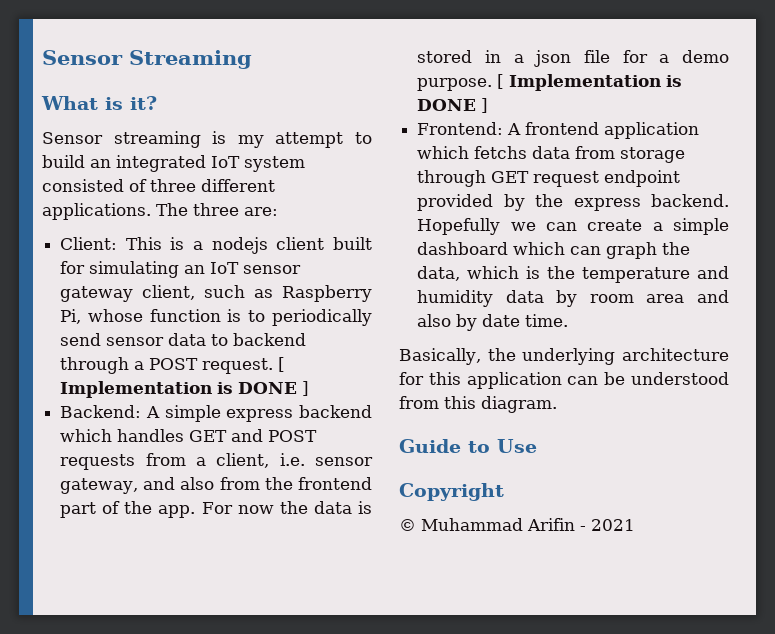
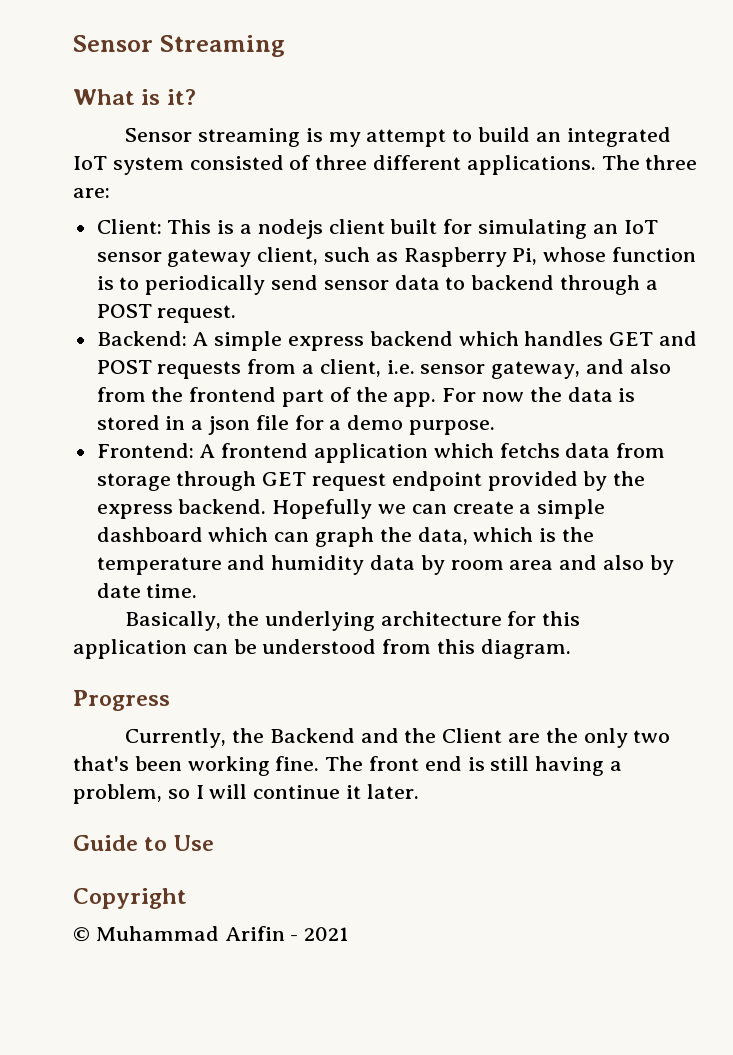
- Client: This is a nodejs client built for simulating an IoT sensor gateway client, such as Raspberry Pi, whose function is to periodically send sensor data to backend through a POST request. [ Implementation is DONE ]
+ Client: This is a nodejs client built for simulating an IoT sensor gateway client, such as Raspberry Pi, whose function is to periodically send sensor data to backend through a POST request.
- For now the data is stored in a json file for a demo purpose. [ Implementation is DONE ]
+ For now the data is stored in a json file for a demo purpose.
+ Progress
+ Currently, the Backend and the Client are the only two that's been working fine. The front end is still having a problem, so I will continue it later.

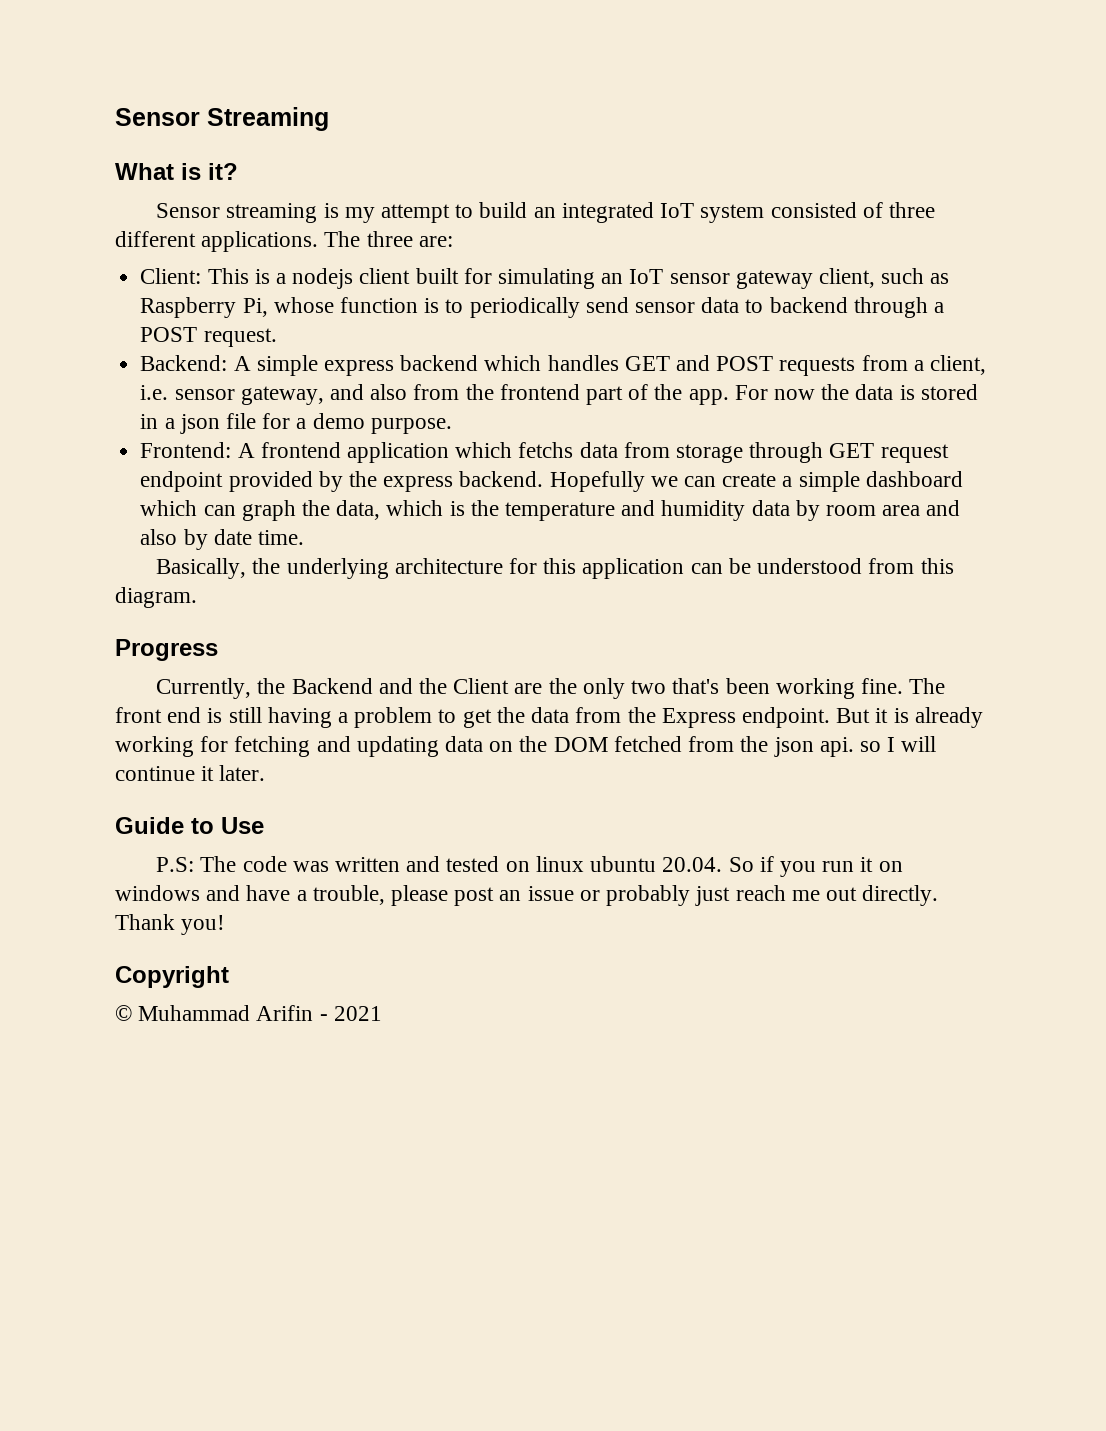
- The front end is still having a problem, so I will continue it later.
+ The front end is still having a problem to get the data from the Express endpoint. But it is already working for fetching and updating data on the DOM fetched from the json api. so I will continue it later.
+ P.S: The code was written and tested on linux ubuntu 20.04. So if you run it on windows and have a trouble, please post an issue or probably just reach me out directly. Thank you!

